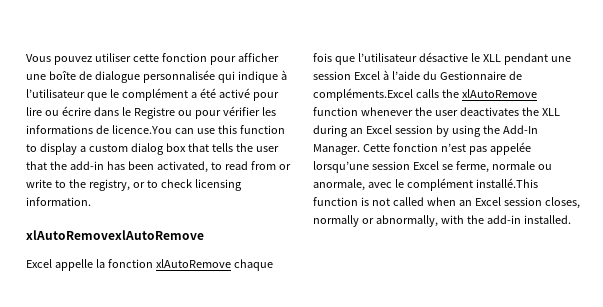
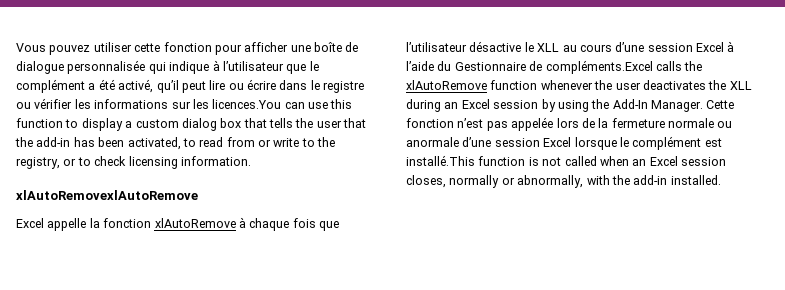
- Vous pouvez utiliser cette fonction pour afficher une boîte de dialogue personnalisée qui indique à l’utilisateur que le complément a été activé pour lire ou écrire dans le Registre ou pour vérifier les informations de licence.You can use this function to display a custom dialog box that tells the user that the add-in has been activated, to read from or write to the registry, or to check licensing information.
+ Vous pouvez utiliser cette fonction pour afficher une boîte de dialogue personnalisée qui indique à l’utilisateur que le complément a été activé, qu’il peut lire ou écrire dans le registre ou vérifier les informations sur les licences.You can use this function to display a custom dialog box that tells the user that the add-in has been activated, to read from or write to the registry, or to check licensing information.
- Excel appelle la fonction xlAutoRemove chaque fois que l’utilisateur désactive le XLL pendant une session Excel à l’aide du Gestionnaire de compléments.Excel calls the xlAutoRemove function whenever the user deactivates the XLL during an Excel session by using the Add-In Manager.
+ Excel appelle la fonction xlAutoRemove à chaque fois que l’utilisateur désactive le XLL au cours d’une session Excel à l’aide du Gestionnaire de compléments.Excel calls the xlAutoRemove function whenever the user deactivates the XLL during an Excel session by using the Add-In Manager.
- Cette fonction n’est pas appelée lorsqu’une session Excel se ferme, normale ou anormale, avec le complément installé.This function is not called when an Excel session closes, normally or abnormally, with the add-in installed.
+ Cette fonction n’est pas appelée lors de la fermeture normale ou anormale d’une session Excel lorsque le complément est installé.This function is not called when an Excel session closes, normally or abnormally, with the add-in installed.

